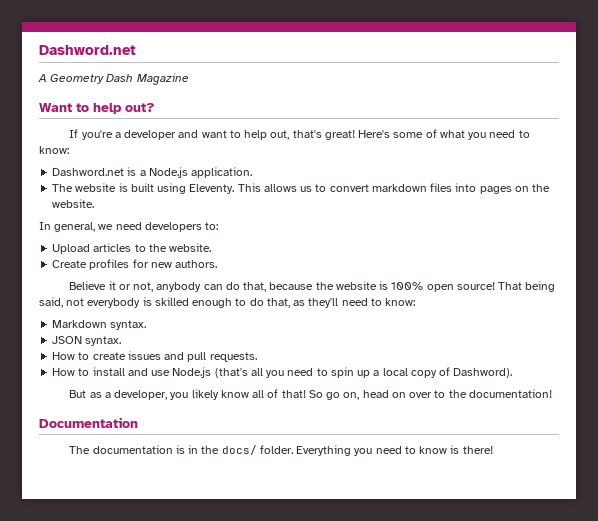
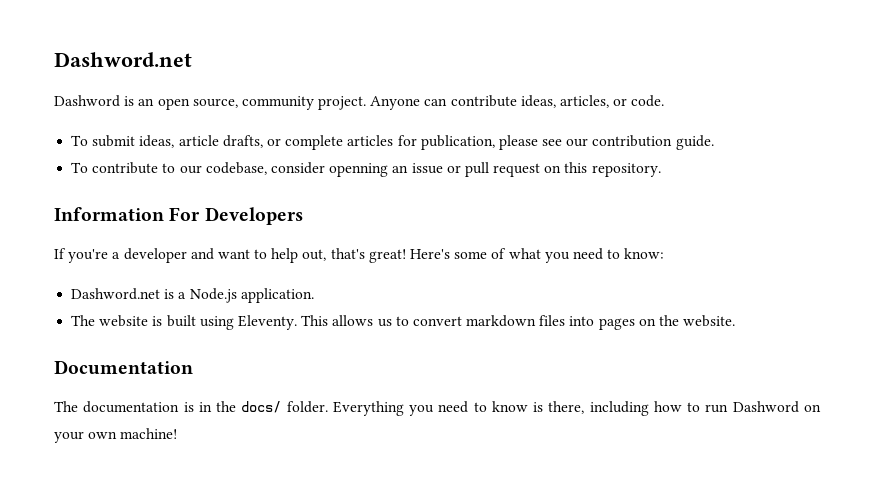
- A Geometry Dash Magazine
- Want to help out?
+ Dashword is an open source, community project. Anyone can contribute ideas, articles, or code.
+ To submit ideas, article drafts, or complete articles for publication, please see our contribution guide.
+ To contribute to our codebase, consider openning an issue or pull request on this repository.
+ Information For Developers
- In general, we need developers to:
- Upload articles to the website.
- Create profiles for new authors.
- Believe it or not, anybody can do that, because the website is 100% open source! That being said, not everybody is skilled enough to do that, as they'll need to know:
- Markdown syntax.
- JSON syntax.
- How to create issues and pull requests.
- How to install and use Node.js (that's all you need to spin up a local copy of Dashword).
- But as a developer, you likely know all of that! So go on, head on over to the documentation!
- Everything you need to know is there!
+ Everything you need to know is there, including how to run Dashword on your own machine!

